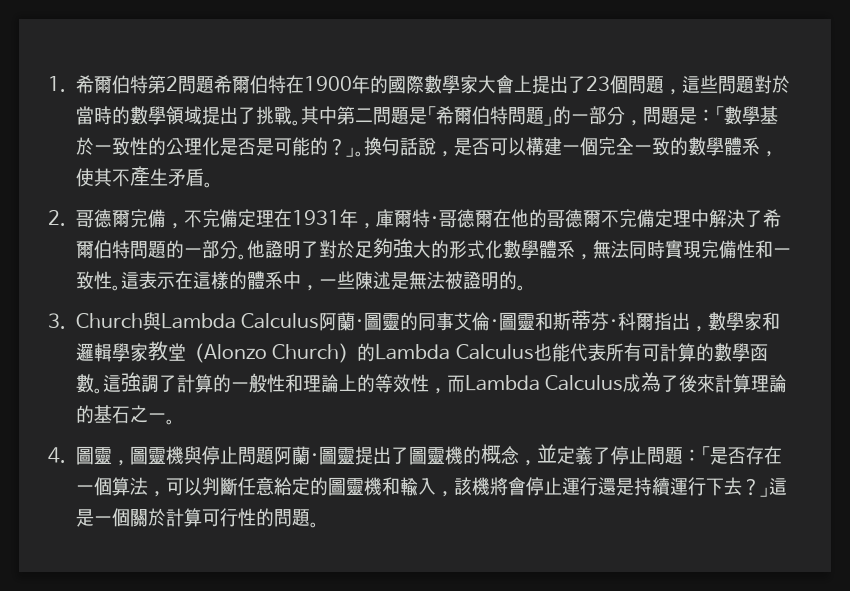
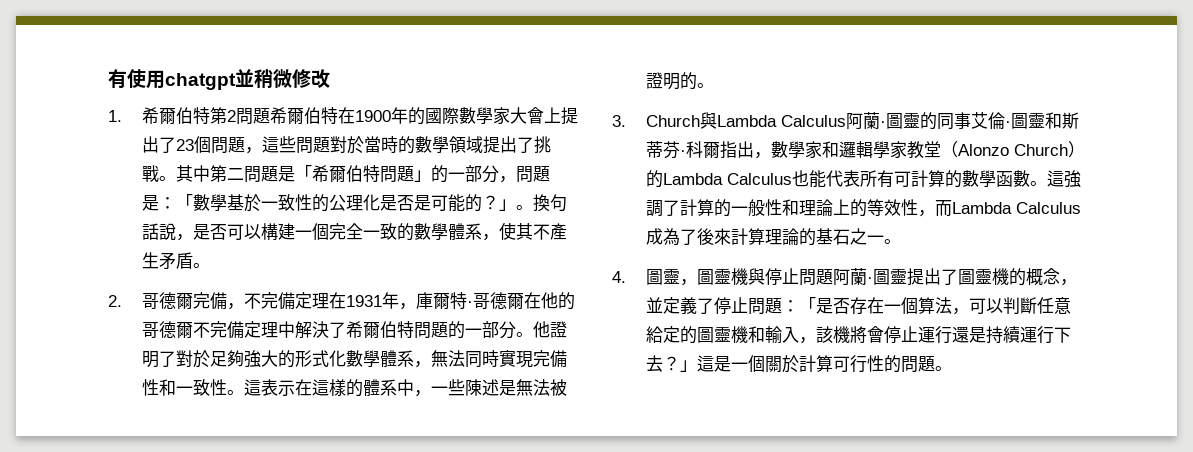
+ 有使用chatgpt並稍微修改

